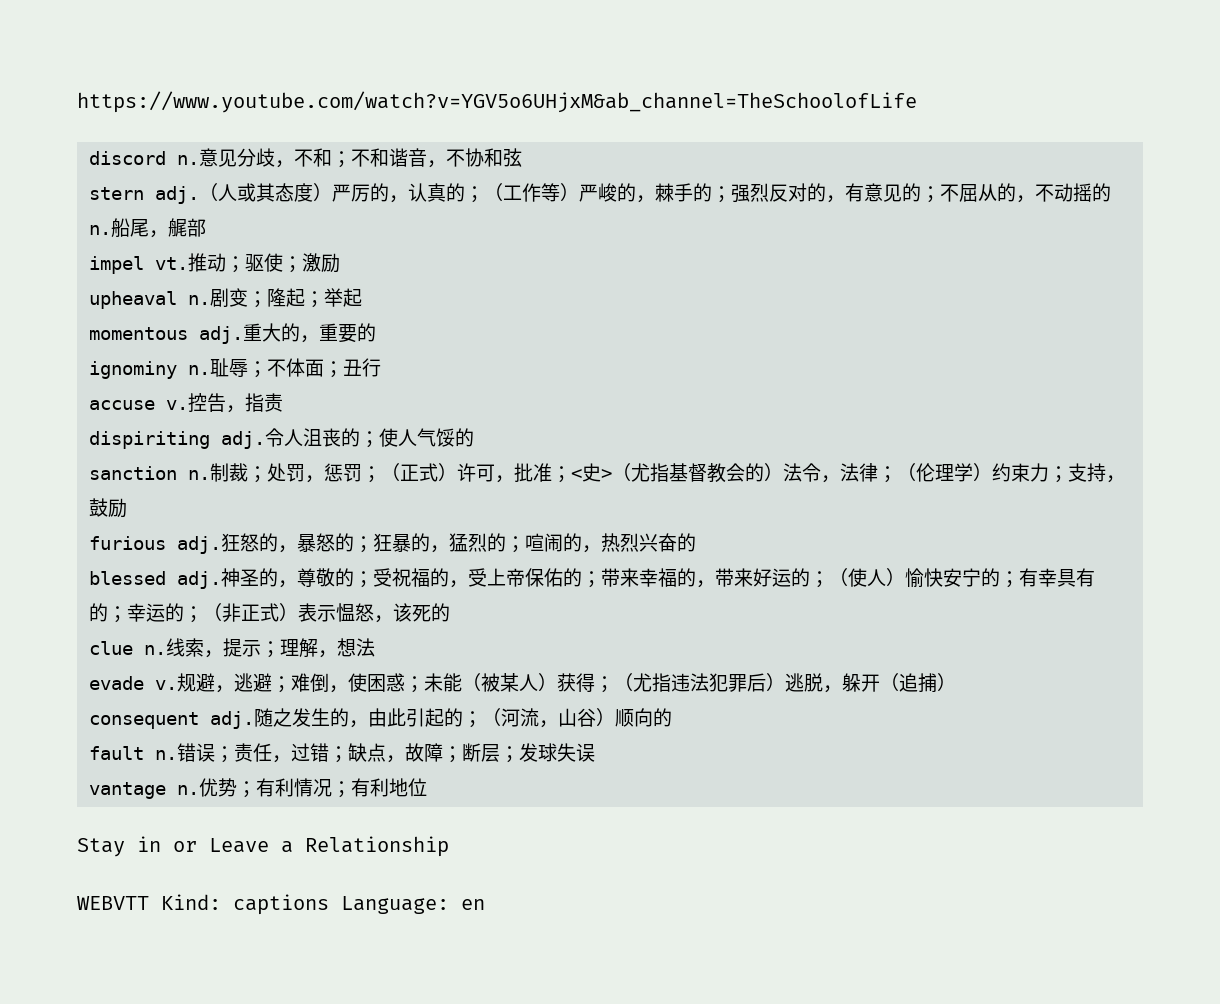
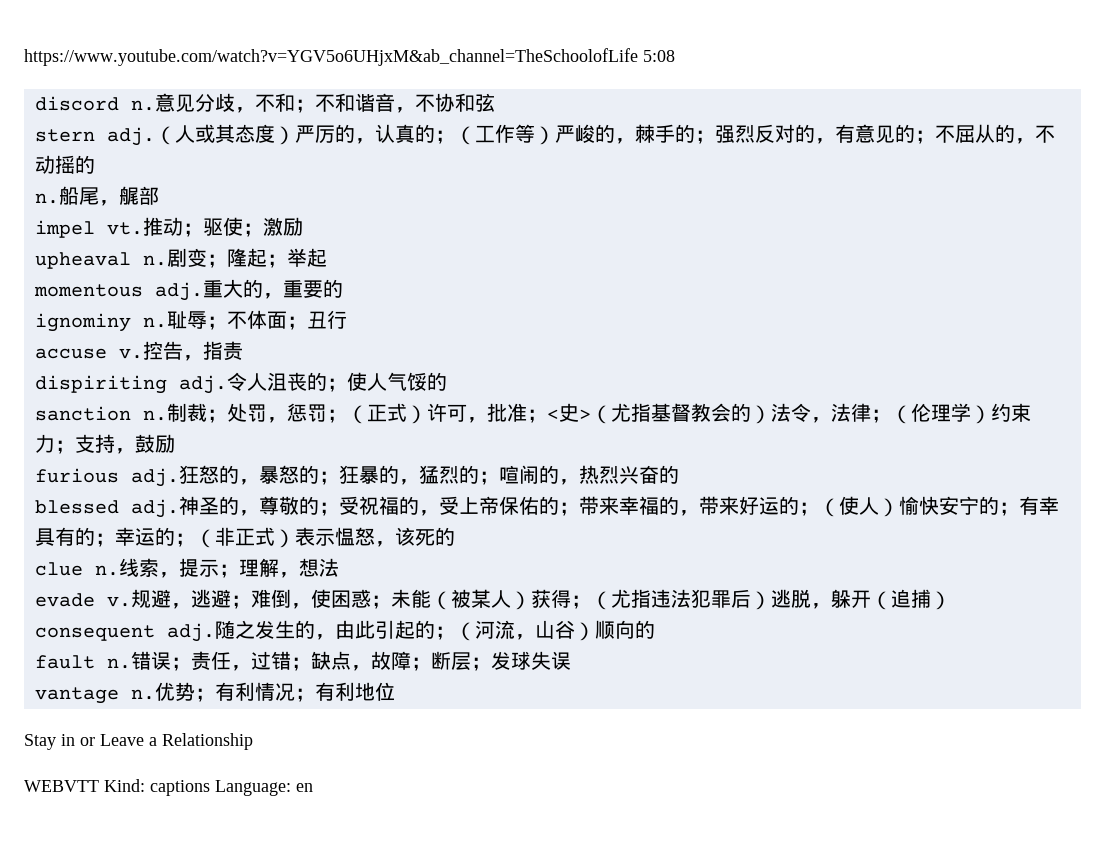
- https://www.youtube.com/watch?v=YGV5o6UHjxM&ab_channel=TheSchoolofLife
+ https://www.youtube.com/watch?v=YGV5o6UHjxM&ab_channel=TheSchoolofLife 5:08

